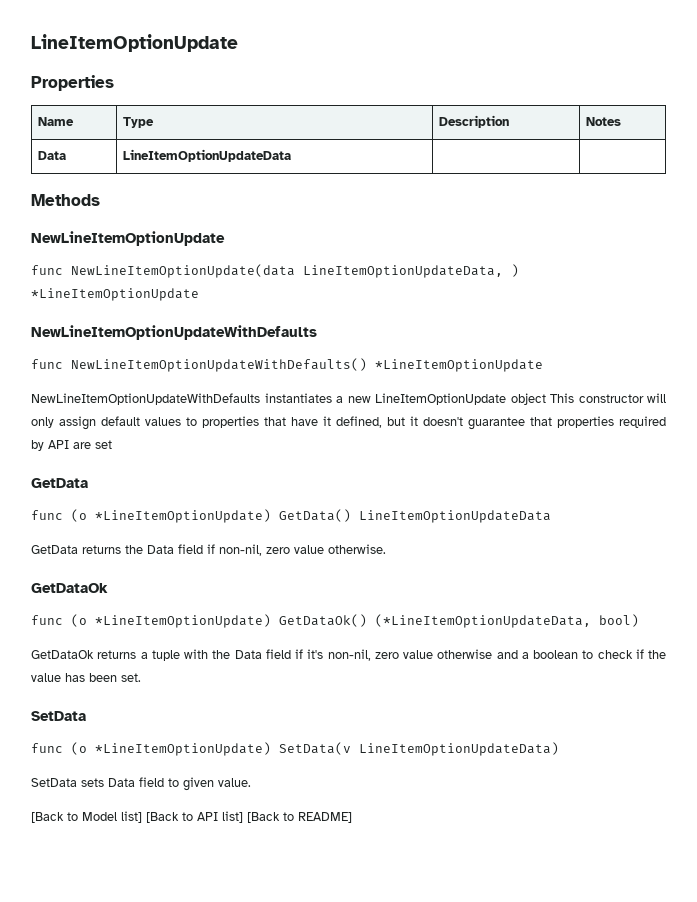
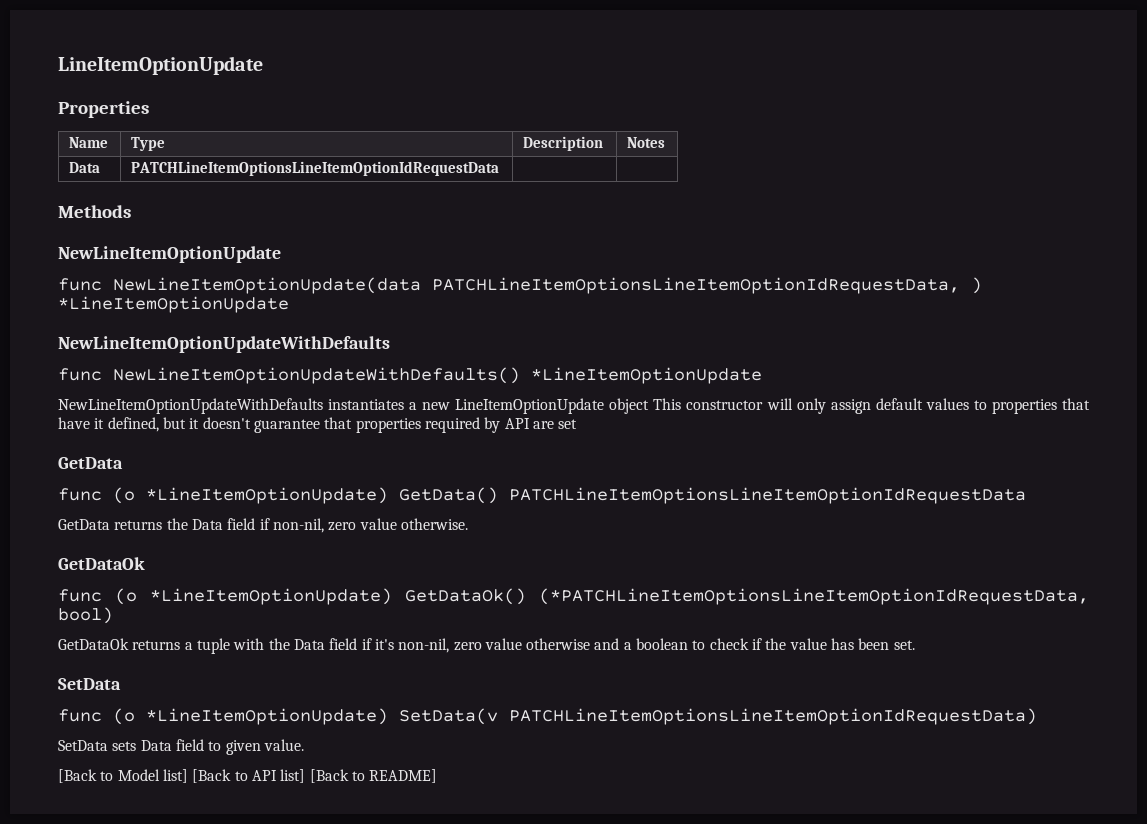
- Data | LineItemOptionUpdateData | |
+ Data | PATCHLineItemOptionsLineItemOptionIdRequestData | |
- func NewLineItemOptionUpdate(data LineItemOptionUpdateData, ) *LineItemOptionUpdate
+ func NewLineItemOptionUpdate(data PATCHLineItemOptionsLineItemOptionIdRequestData, ) *LineItemOptionUpdate
- func (o *LineItemOptionUpdate) GetData() LineItemOptionUpdateData
+ func (o *LineItemOptionUpdate) GetData() PATCHLineItemOptionsLineItemOptionIdRequestData
- func (o *LineItemOptionUpdate) GetDataOk() (*LineItemOptionUpdateData, bool)
+ func (o *LineItemOptionUpdate) GetDataOk() (*PATCHLineItemOptionsLineItemOptionIdRequestData, bool)
- func (o *LineItemOptionUpdate) SetData(v LineItemOptionUpdateData)
+ func (o *LineItemOptionUpdate) SetData(v PATCHLineItemOptionsLineItemOptionIdRequestData)

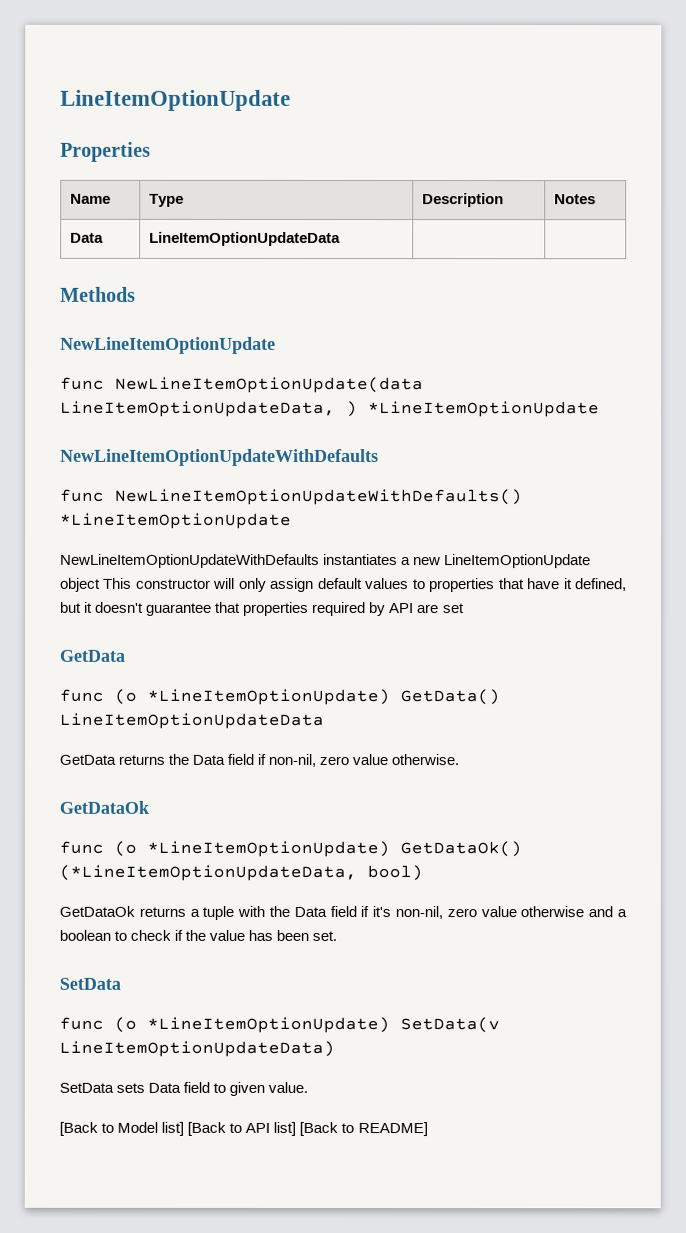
- Data | PATCHLineItemOptionsLineItemOptionIdRequestData | |
+ Data | LineItemOptionUpdateData | |
- func NewLineItemOptionUpdate(data PATCHLineItemOptionsLineItemOptionIdRequestData, ) *LineItemOptionUpdate
+ func NewLineItemOptionUpdate(data LineItemOptionUpdateData, ) *LineItemOptionUpdate
- func (o *LineItemOptionUpdate) GetData() PATCHLineItemOptionsLineItemOptionIdRequestData
+ func (o *LineItemOptionUpdate) GetData() LineItemOptionUpdateData
- func (o *LineItemOptionUpdate) GetDataOk() (*PATCHLineItemOptionsLineItemOptionIdRequestData, bool)
+ func (o *LineItemOptionUpdate) GetDataOk() (*LineItemOptionUpdateData, bool)
- func (o *LineItemOptionUpdate) SetData(v PATCHLineItemOptionsLineItemOptionIdRequestData)
+ func (o *LineItemOptionUpdate) SetData(v LineItemOptionUpdateData)

